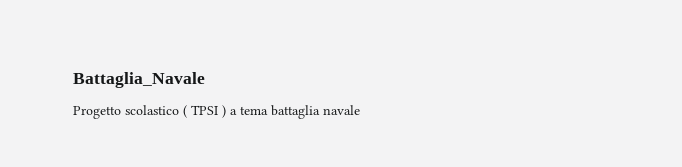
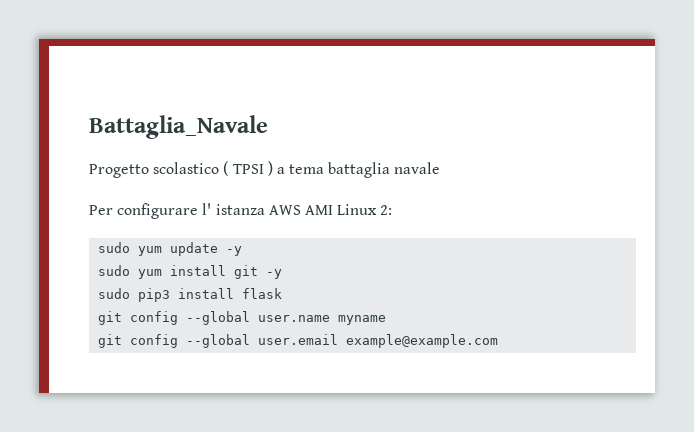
+ Per configurare l' istanza AWS AMI Linux 2:
+ sudo yum update -y
+ sudo yum install git -y
+ sudo pip3 install flask
+ git config --global user.name myname
+ git config --global user.email example@example.com

